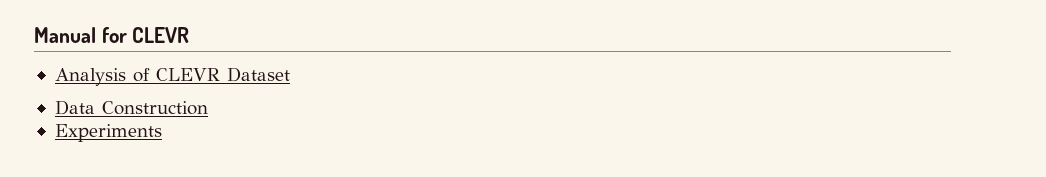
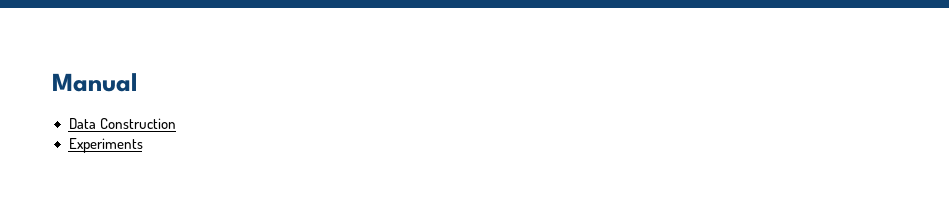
- Manual for CLEVR
- Analysis of CLEVR Dataset
+ Manual

